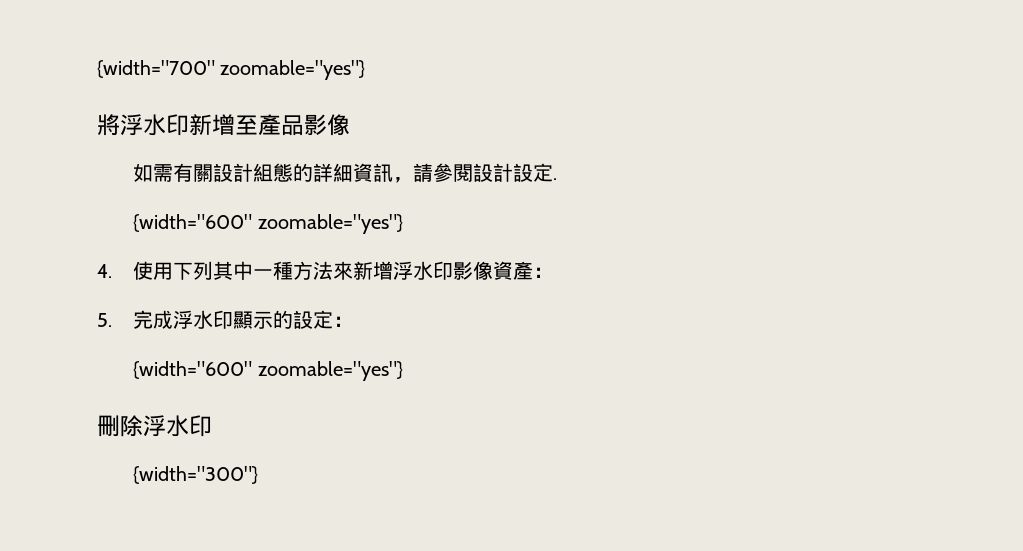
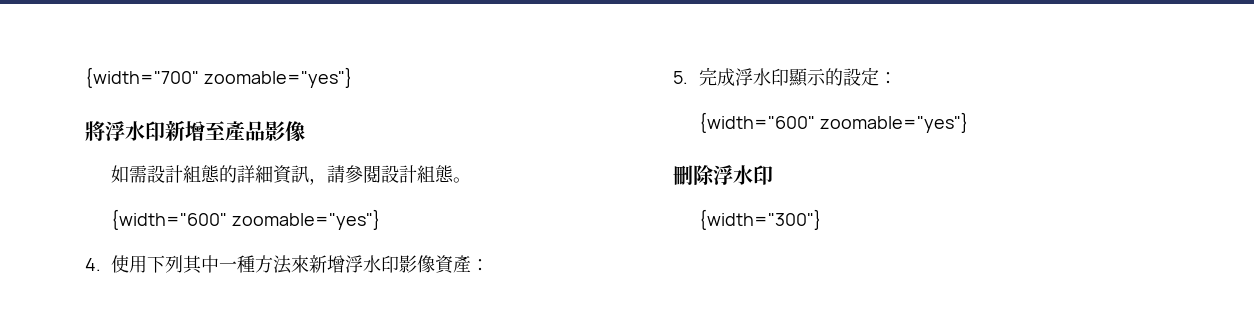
- 如需有關設計組態的詳細資訊，請參閱設計設定.
+ 如需設計組態的詳細資訊，請參閱設計組態。

